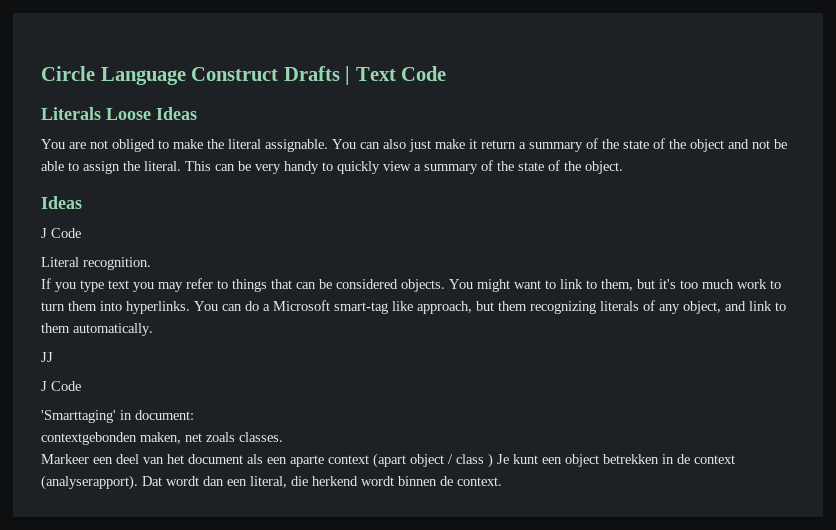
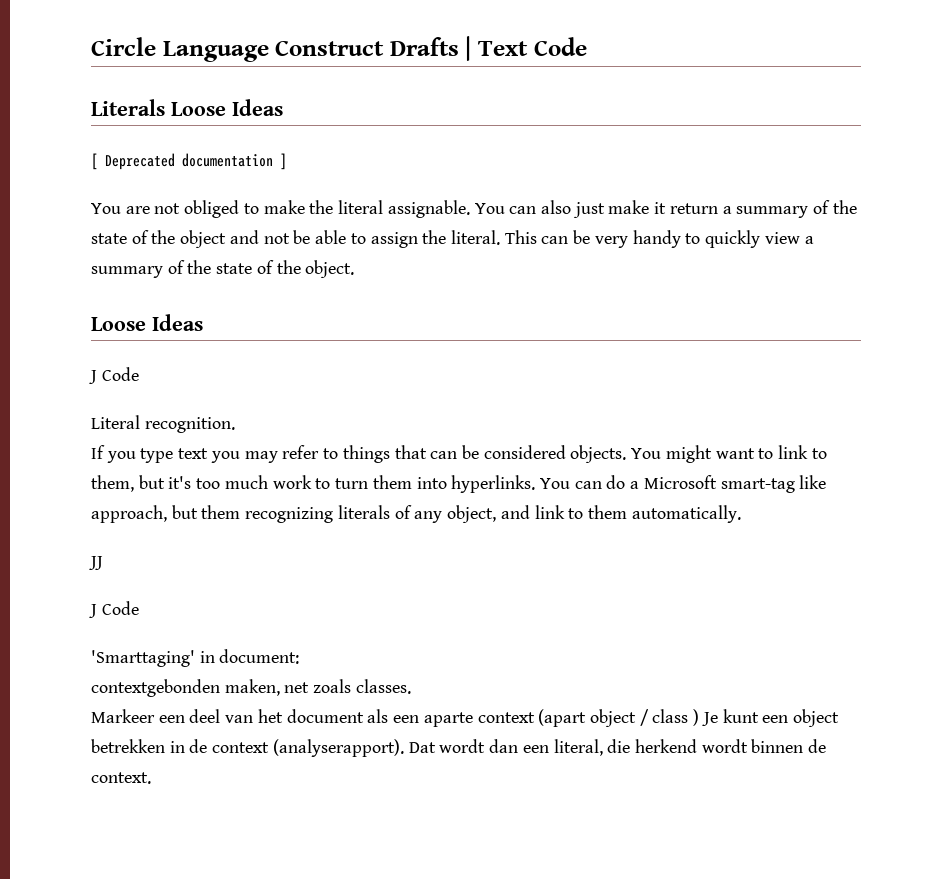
+ [ Deprecated documentation ]
  This can be very handy to quickly view a summary of the state of the object.
- Ideas
+ Loose Ideas

